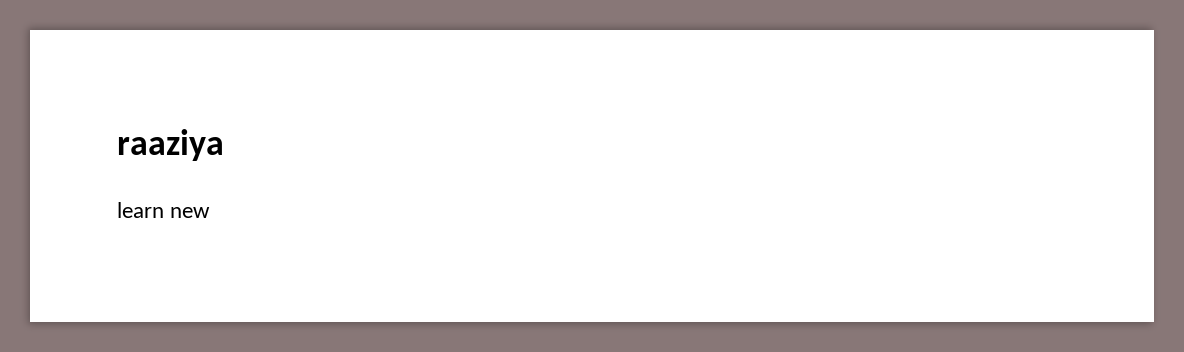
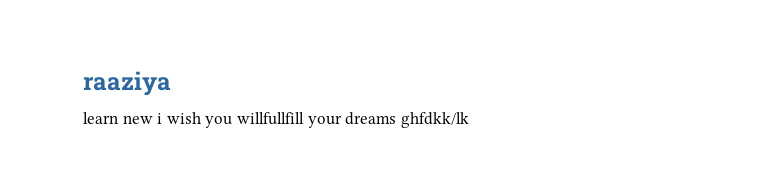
- learn new
+ learn new i wish you willfullfill your dreams ghfdkk/lk

